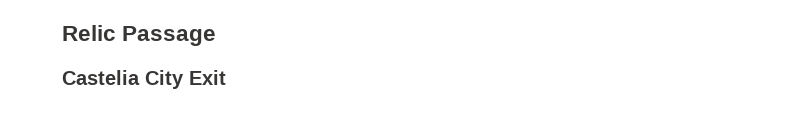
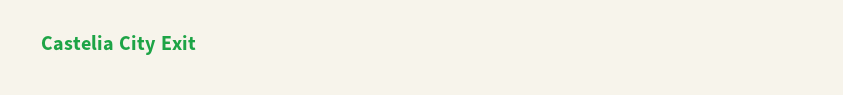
- Relic Passage

